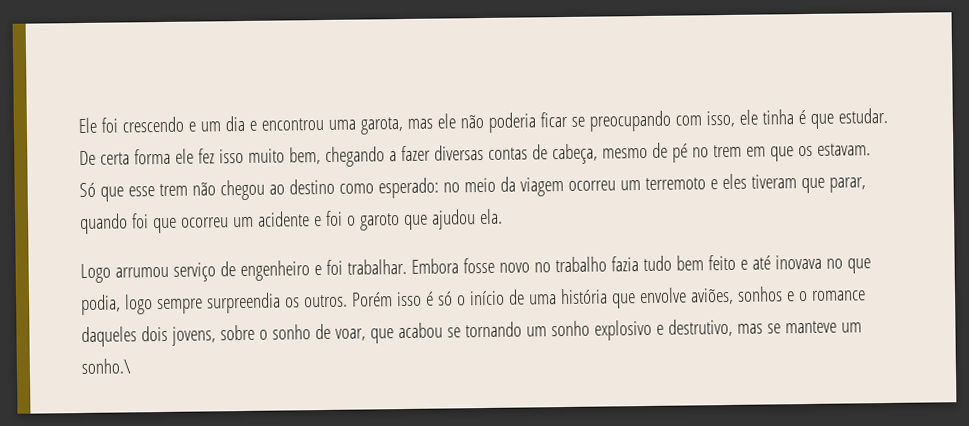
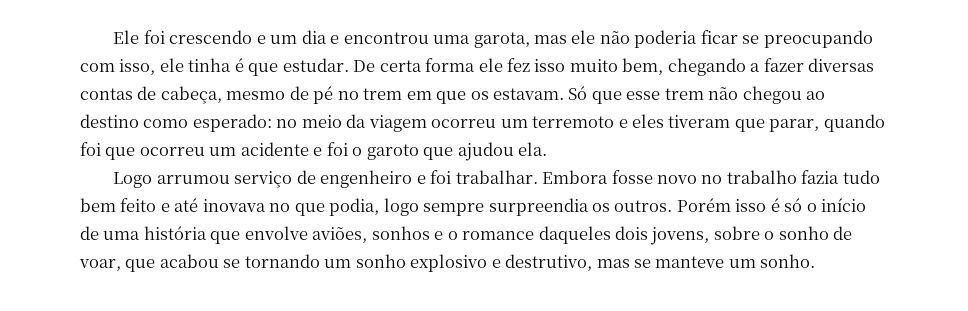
- Porém isso é só o início de uma história que envolve aviões, sonhos e o romance daqueles dois jovens, sobre o sonho de voar, que acabou se tornando um sonho explosivo e destrutivo, mas se manteve um sonho.\
+ Porém isso é só o início de uma história que envolve aviões, sonhos e o romance daqueles dois jovens, sobre o sonho de voar, que acabou se tornando um sonho explosivo e destrutivo, mas se manteve um sonho.

